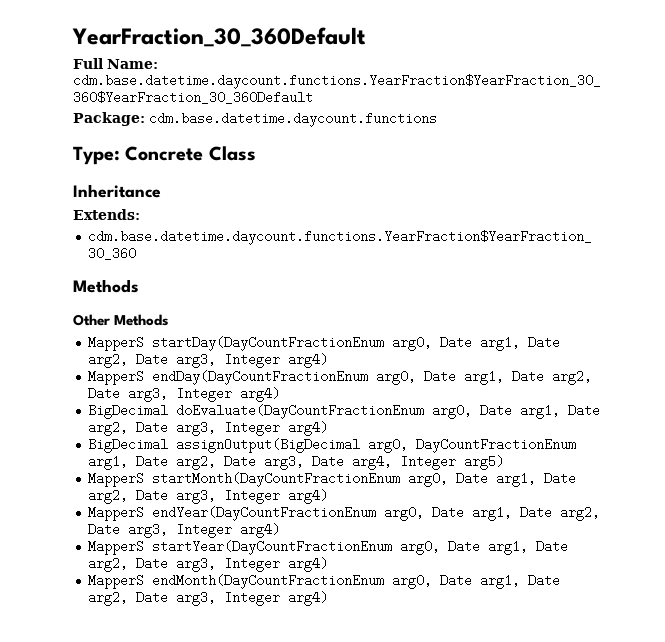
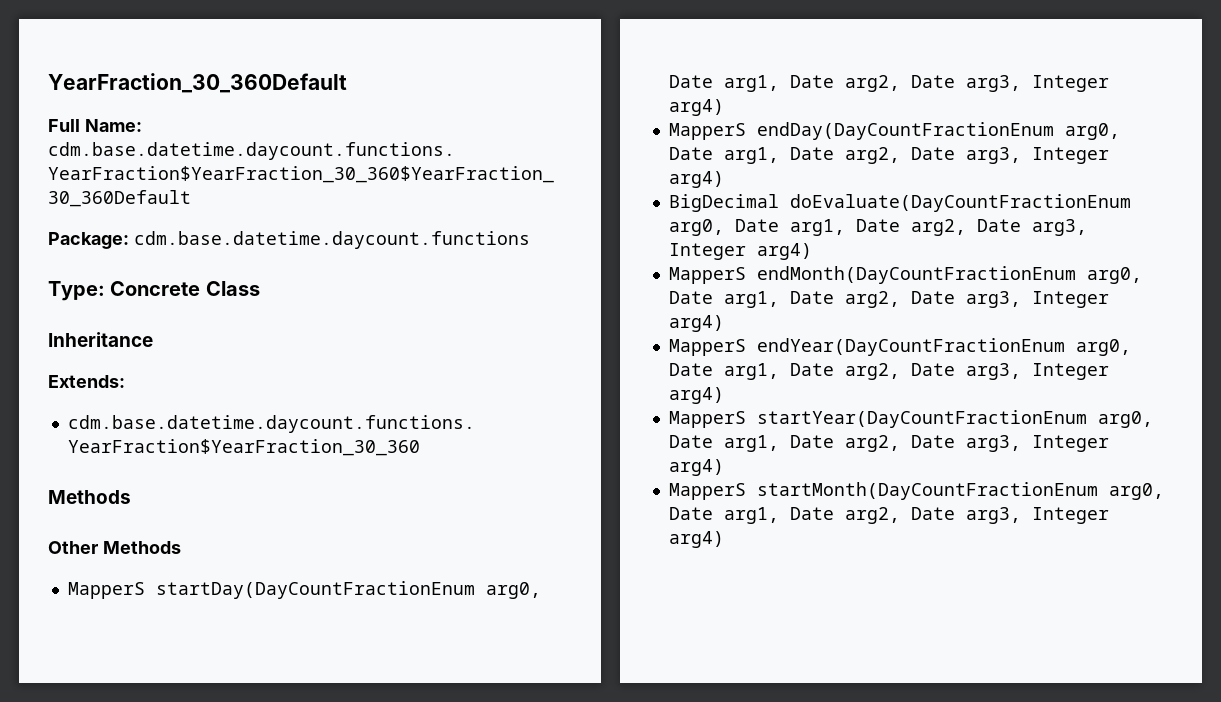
- BigDecimal assignOutput(BigDecimal arg0, DayCountFractionEnum arg1, Date arg2, Date arg3, Date arg4, Integer arg5)
- MapperS startMonth(DayCountFractionEnum arg0, Date arg1, Date arg2, Date arg3, Integer arg4)
+ MapperS endMonth(DayCountFractionEnum arg0, Date arg1, Date arg2, Date arg3, Integer arg4)
- MapperS endMonth(DayCountFractionEnum arg0, Date arg1, Date arg2, Date arg3, Integer arg4)
+ MapperS startMonth(DayCountFractionEnum arg0, Date arg1, Date arg2, Date arg3, Integer arg4)

